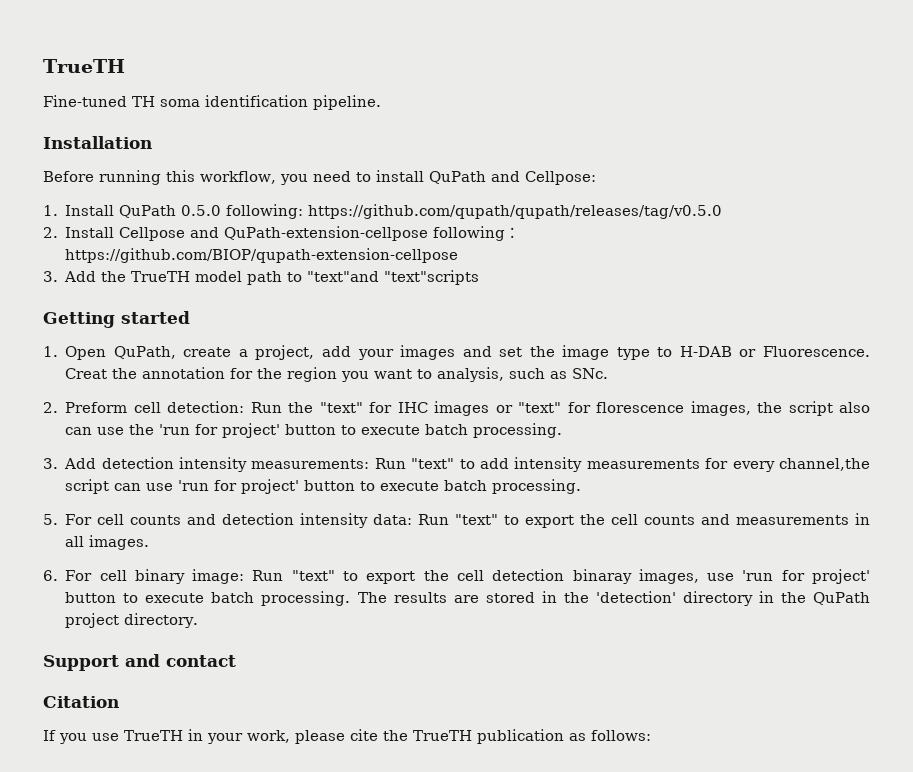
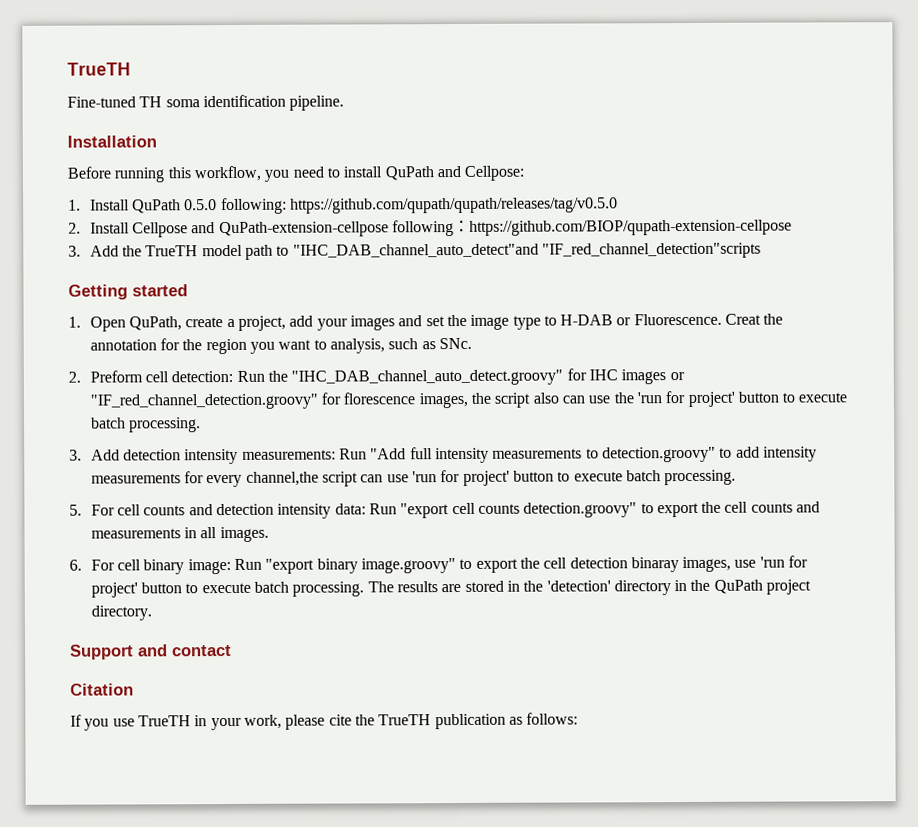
- 3. Add the TrueTH model path to "text"and "text"scripts
+ 3. Add the TrueTH model path to "IHC_DAB_channel_auto_detect"and "IF_red_channel_detection"scripts
- 2. Preform cell detection: Run the "text" for IHC images or "text" for florescence images, the script also can use the 'run for project' button to execute batch processing.
+ 2. Preform cell detection: Run the "IHC_DAB_channel_auto_detect.groovy" for IHC images or "IF_red_channel_detection.groovy" for florescence images, the script also can use the 'run for project' button to execute batch processing.
- 3. Add detection intensity measurements: Run "text" to add intensity measurements for every channel,the script can use 'run for project' button to execute batch processing.
+ 3. Add detection intensity measurements: Run "Add full intensity measurements to detection.groovy" to add intensity measurements for every channel,the script can use 'run for project' button to execute batch processing.
- 5. For cell counts and detection intensity data: Run "text" to export the cell counts and measurements in all images.
+ 5. For cell counts and detection intensity data: Run "export cell counts detection.groovy" to export the cell counts and measurements in all images.
- 6. For cell binary image: Run "text" to export the cell detection binaray images, use 'run for project' button to execute batch processing.
+ 6. For cell binary image: Run "export binary image.groovy" to export the cell detection binaray images, use 'run for project' button to execute batch processing.

